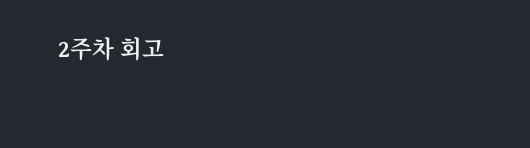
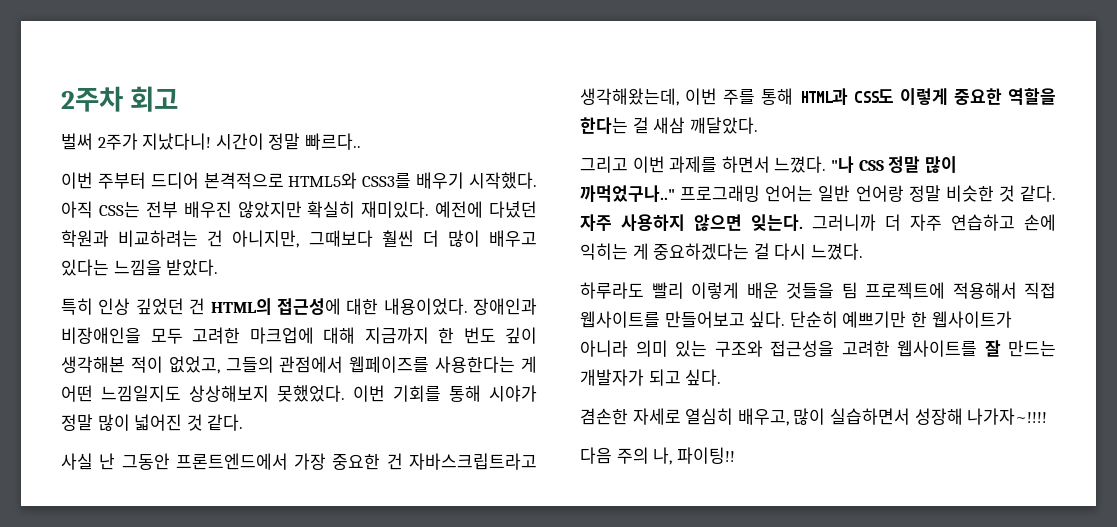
+ 벌써 2주가 지났다니! 시간이 정말 빠르다..
+ 이번 주부터 드디어 본격적으로 HTML5와 CSS3를 배우기 시작했다. 아직 CSS는 전부 배우진 않았지만 확실히 재미있다. 예전에 다녔던 학원과 비교하려는 건 아니지만, 그때보다 훨씬 더 많이 배우고 있다는 느낌을 받았다.
+ 특히 인상 깊었던 건 HTML의 접근성에 대한 내용이었다. 장애인과 비장애인을 모두 고려한 마크업에 대해 지금까지 한 번도 깊이 생각해본 적이 없었고, 그들의 관점에서 웹페이즈를 사용한다는 게 어떤 느낌일지도 상상해보지 못했었다. 이번 기회를 통해 시야가 정말 많이 넓어진 것 같다.
+ 사실 난 그동안 프론트엔드에서 가장 중요한 건 자바스크립트라고 생각해왔는데, 이번 주를 통해 HTML과 CSS도 이렇게 중요한 역할을 한다는 걸 새삼 깨달았다.
+ 그리고 이번 과제를 하면서 느꼈다. "나 CSS 정말 많이 까먹었구나.." 프로그래밍 언어는 일반 언어랑 정말 비슷한 것 같다. 자주 사용하지 않으면 잊는다. 그러니까 더 자주 연습하고 손에 익히는 게 중요하겠다는 걸 다시 느꼈다.
+ 하루라도 빨리 이렇게 배운 것들을 팀 프로젝트에 적용해서 직접 웹사이트를 만들어보고 싶다. 단순히 예쁘기만 한 웹사이트가 아니라 의미 있는 구조와 접근성을 고려한 웹사이트를 잘 만드는 개발자가 되고 싶다.
+ 겸손한 자세로 열심히 배우고, 많이 실습하면서 성장해 나가자~!!!!
+ 다음 주의 나, 파이팅!!

